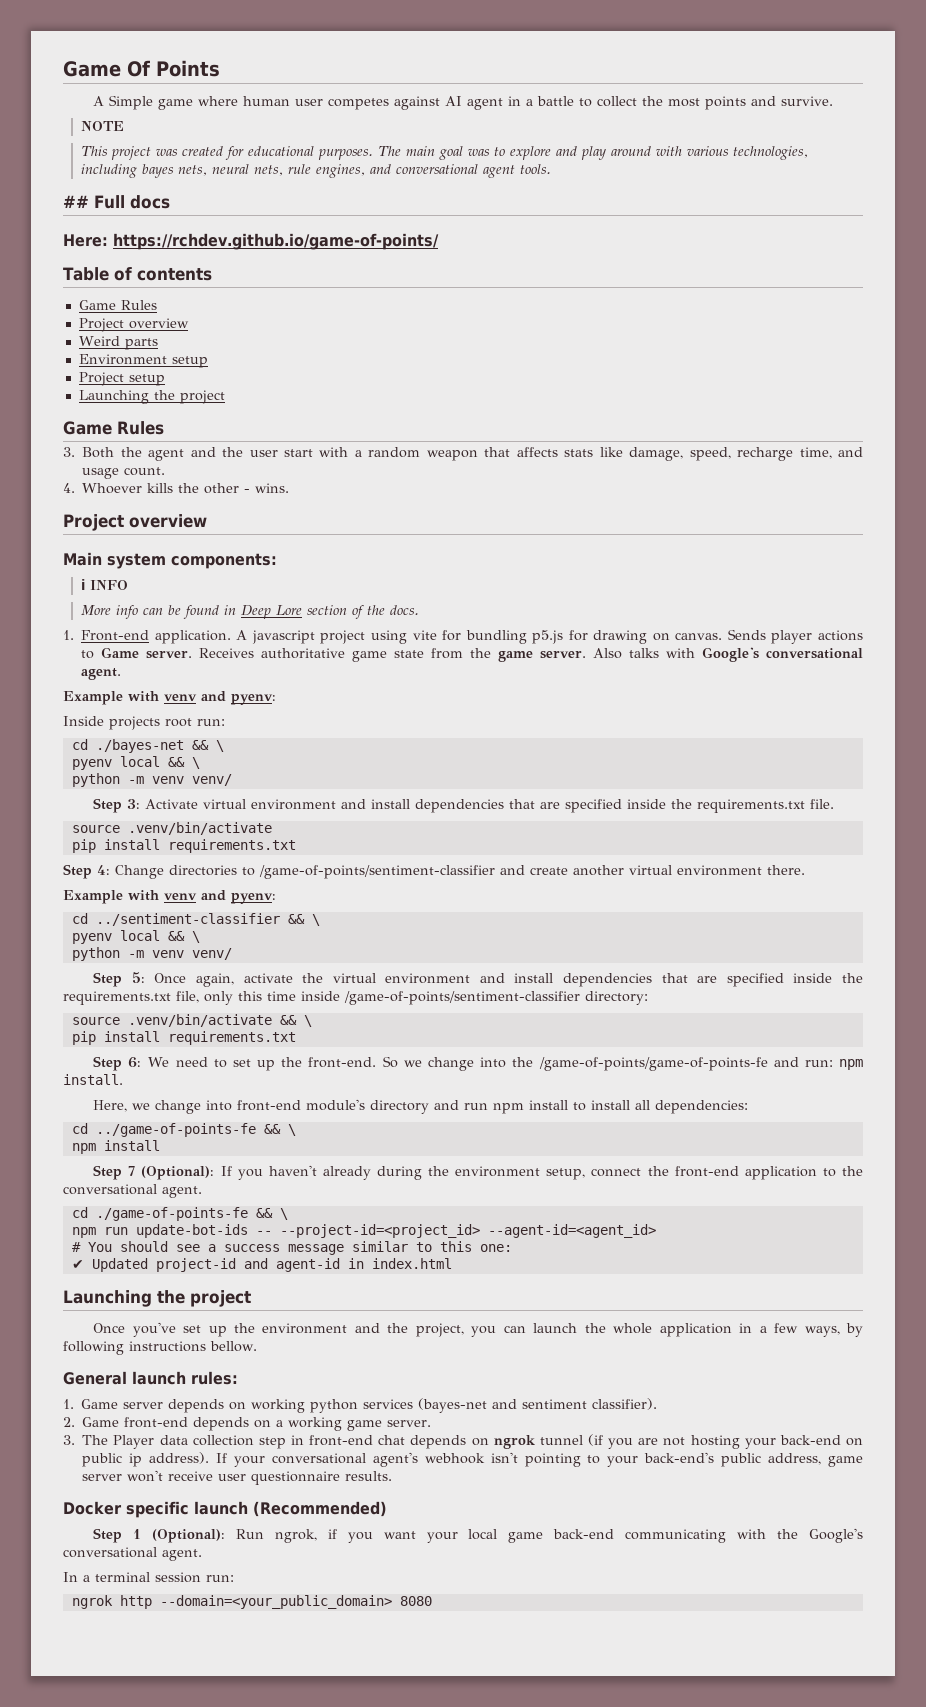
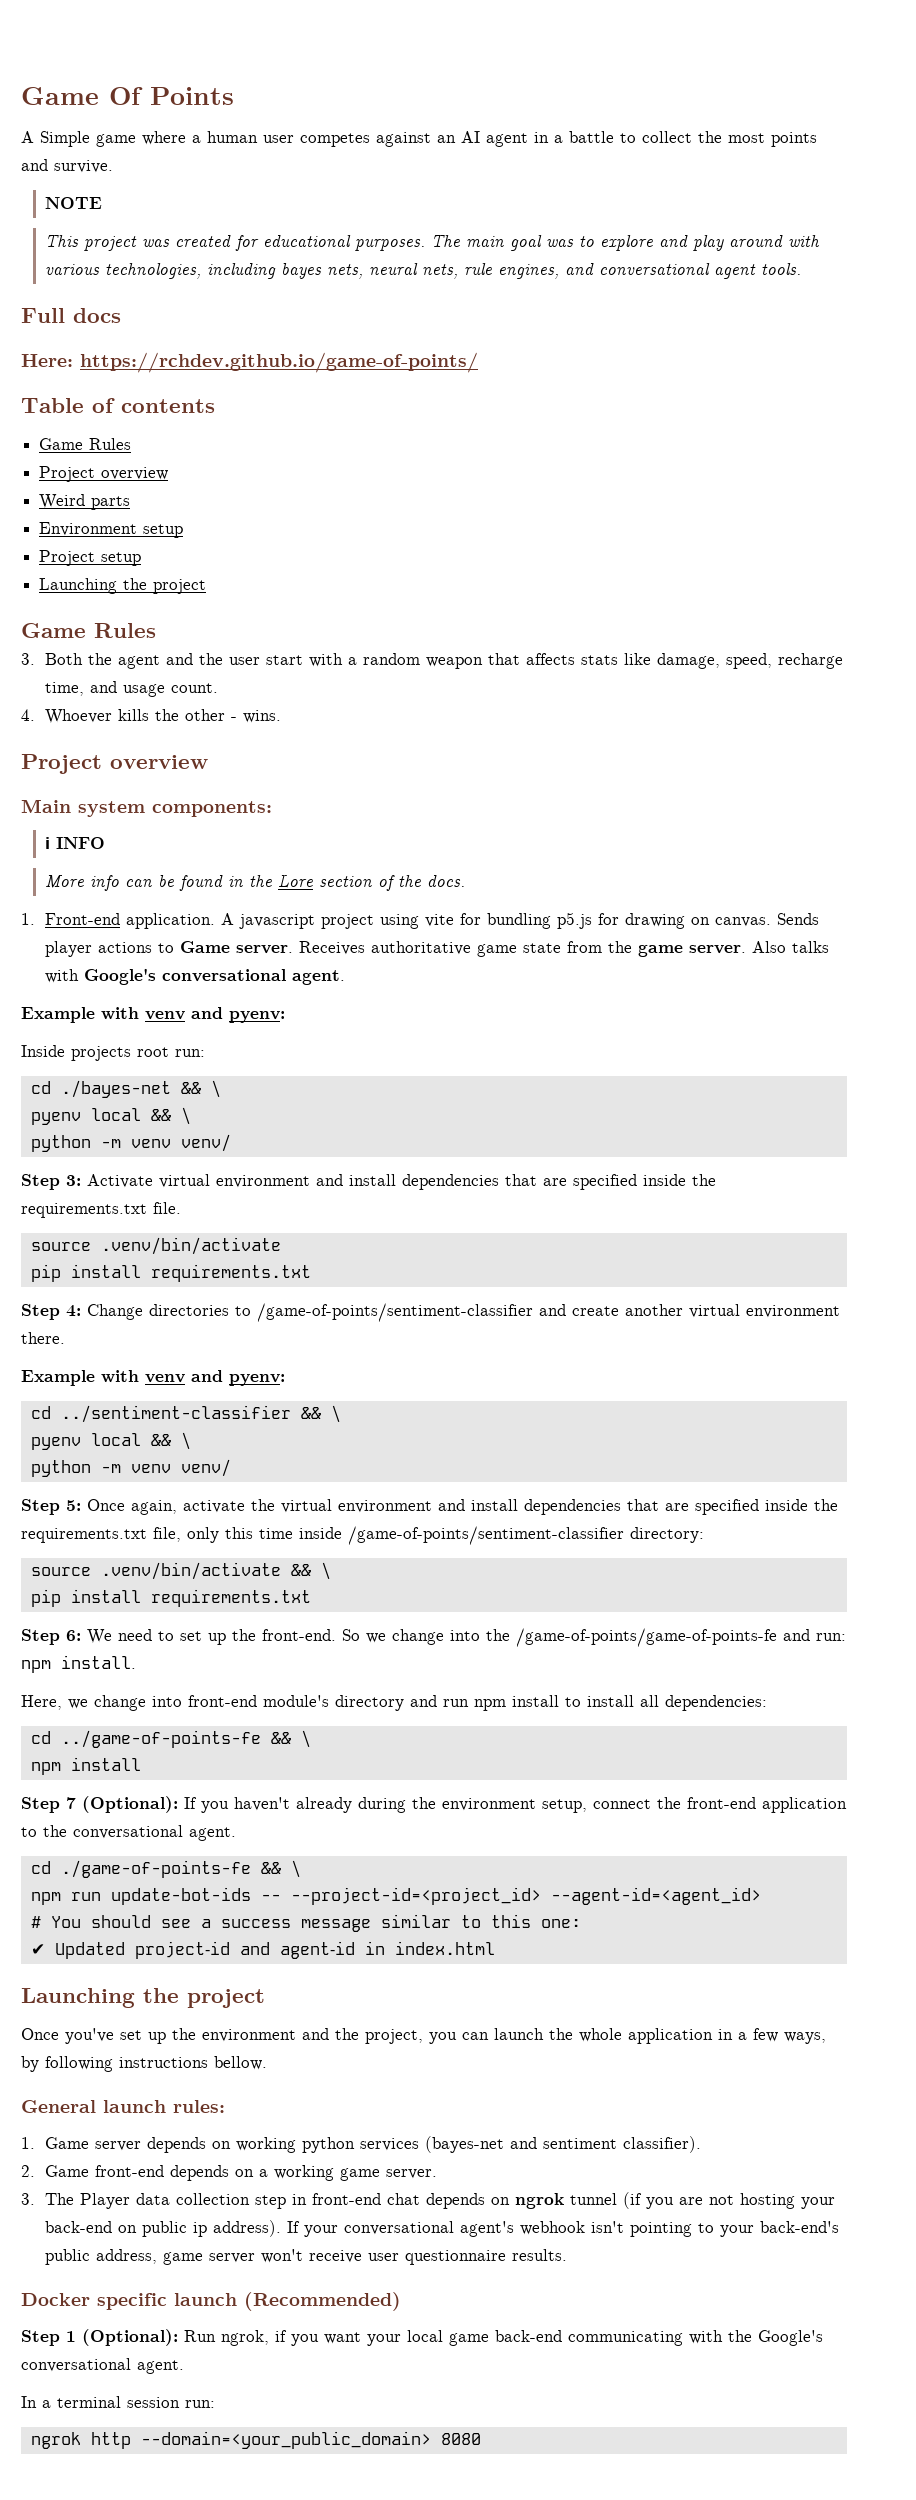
- A Simple game where human user competes against AI agent in a battle to collect the most points and survive.
+ A Simple game where a human user competes against an AI agent in a battle to collect the most points and survive.
- ## Full docs
+ Full docs
- More info can be found in Deep Lore section of the docs.
+ More info can be found in the Lore section of the docs.

